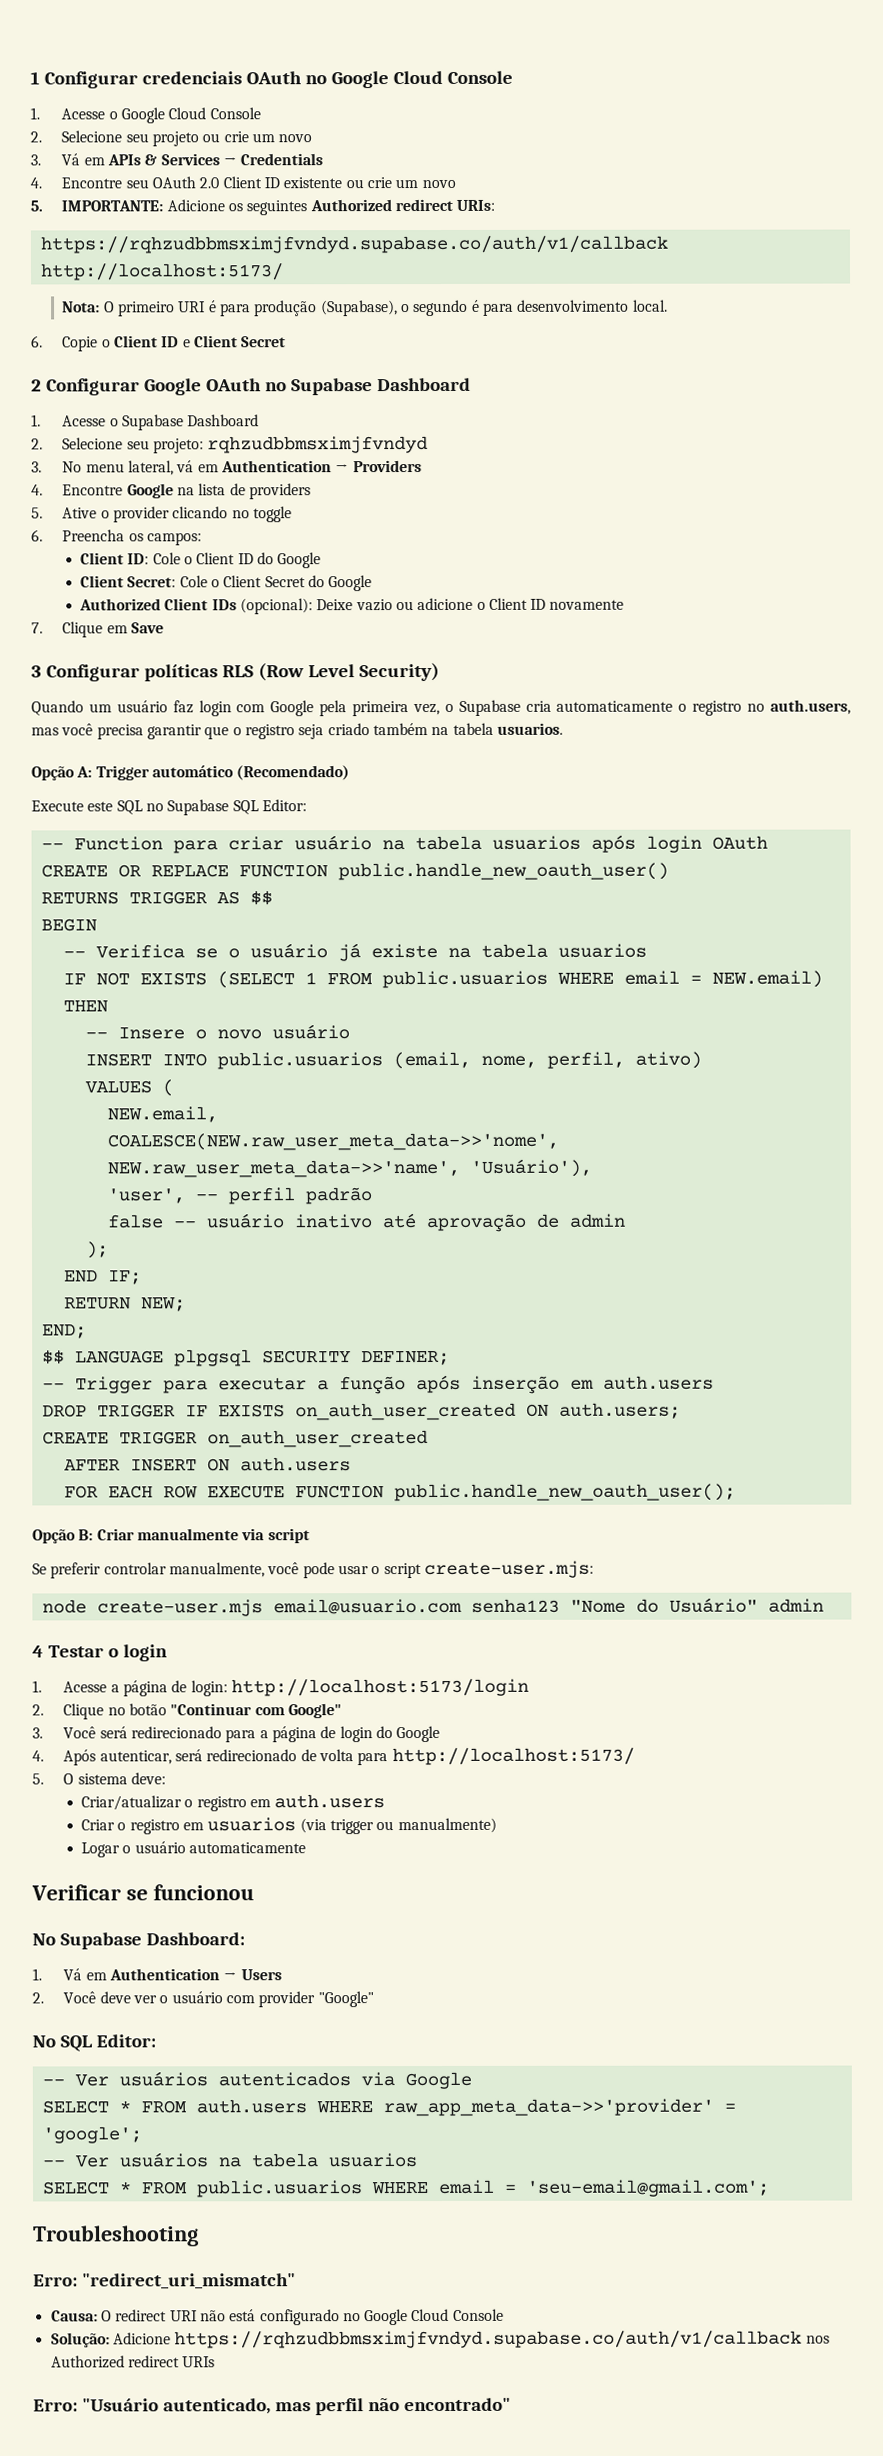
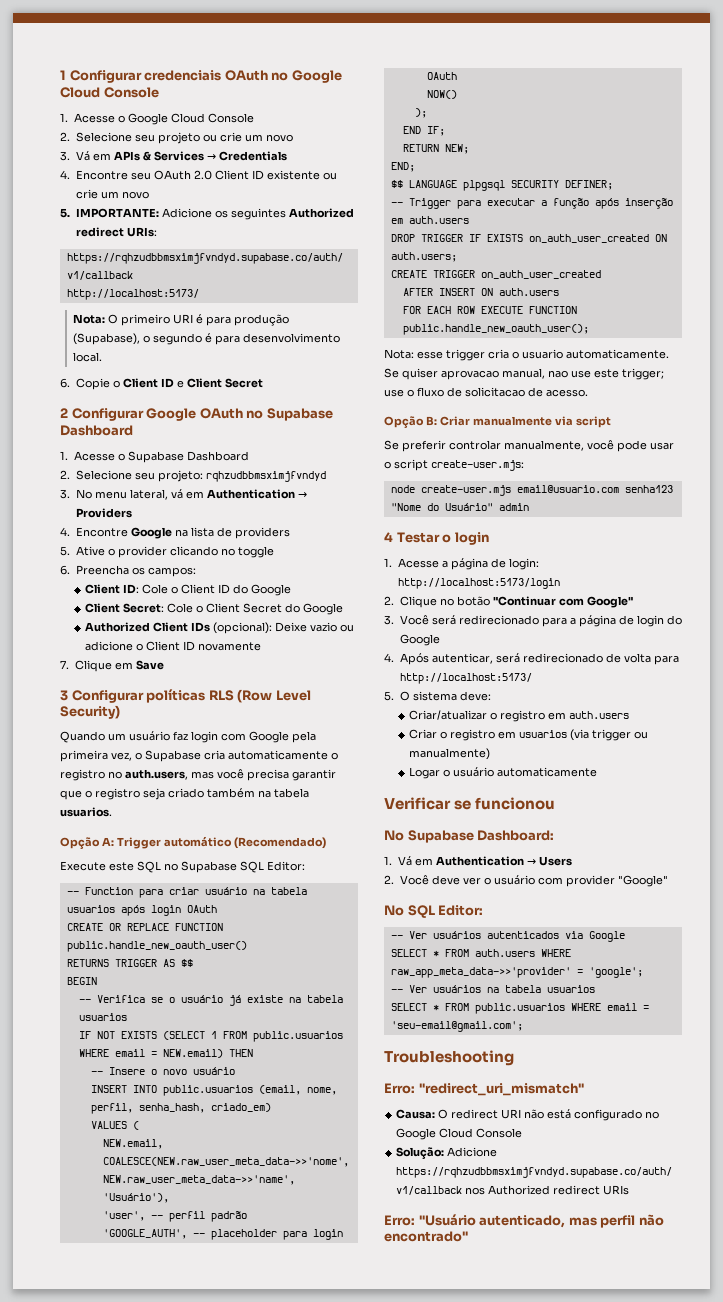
- INSERT INTO public.usuarios (email, nome, perfil, ativo)
+ INSERT INTO public.usuarios (email, nome, perfil, senha_hash, criado_em)
- false -- usuário inativo até aprovação de admin
+ 'GOOGLE_AUTH', -- placeholder para login OAuth
+ NOW()
+ Nota: esse trigger cria o usuario automaticamente. Se quiser aprovacao manual, nao use este trigger; use o fluxo de solicitacao de acesso.

